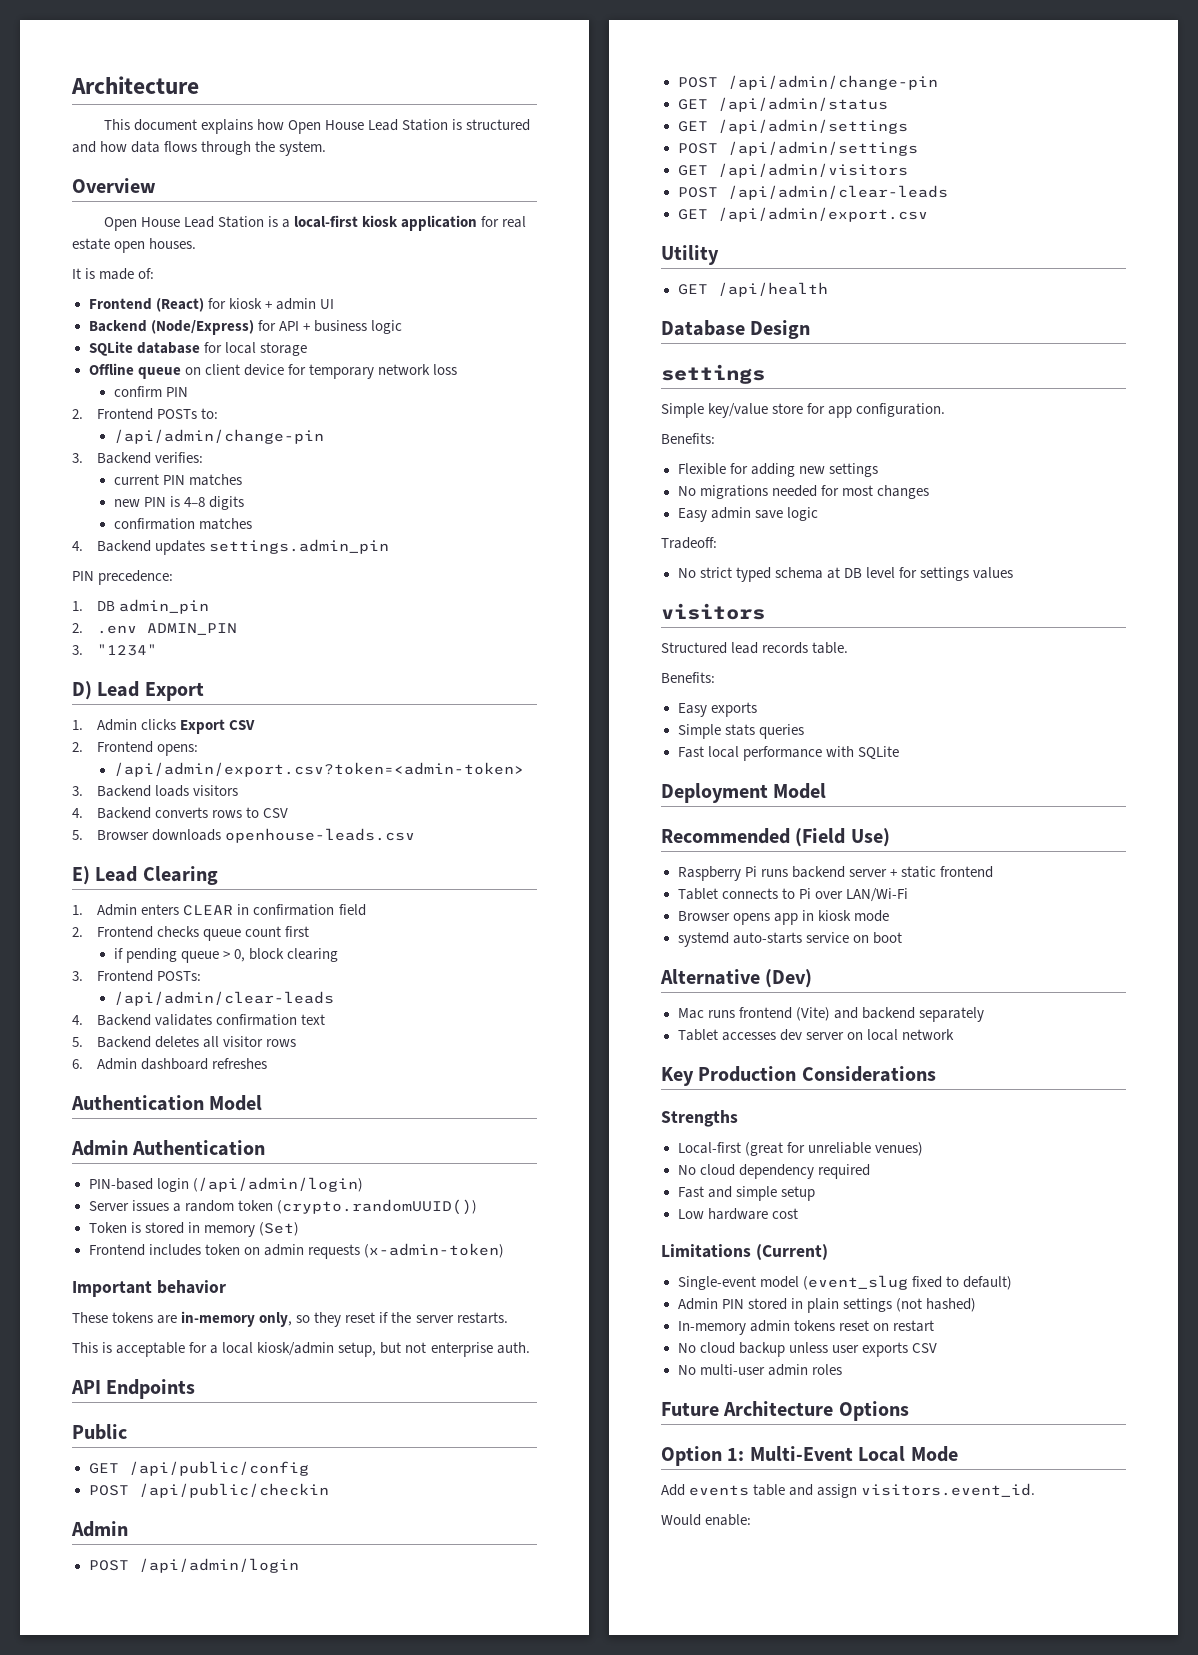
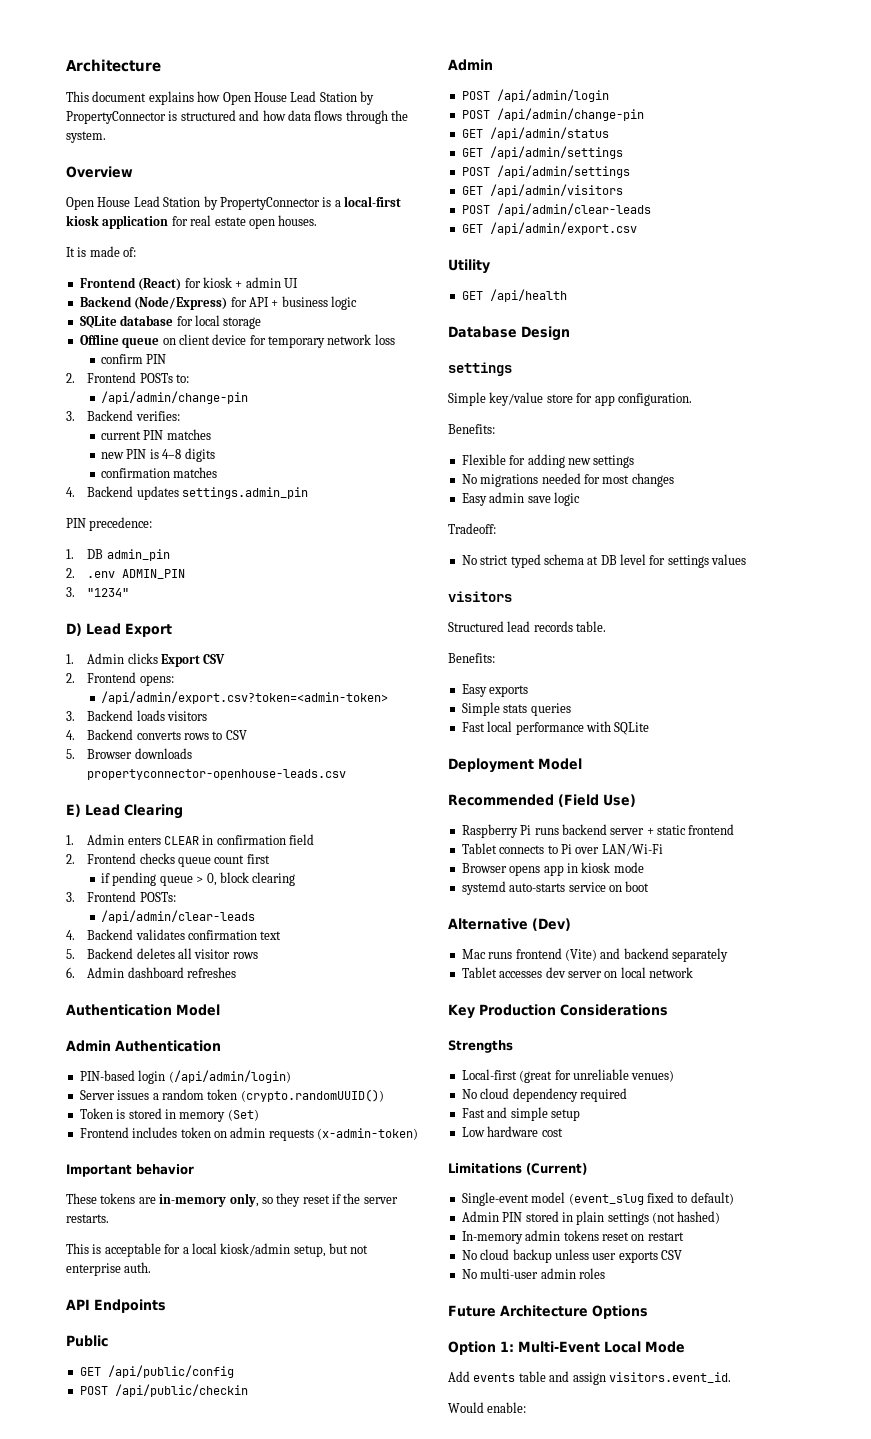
- This document explains how Open House Lead Station is structured and how data flows through the system.
+ This document explains how Open House Lead Station by PropertyConnector is structured and how data flows through the system.
- Open House Lead Station is a local-first kiosk application for real estate open houses.
+ Open House Lead Station by PropertyConnector is a local-first kiosk application for real estate open houses.
- 5. Browser downloads openhouse-leads.csv
+ 5. Browser downloads propertyconnector-openhouse-leads.csv

